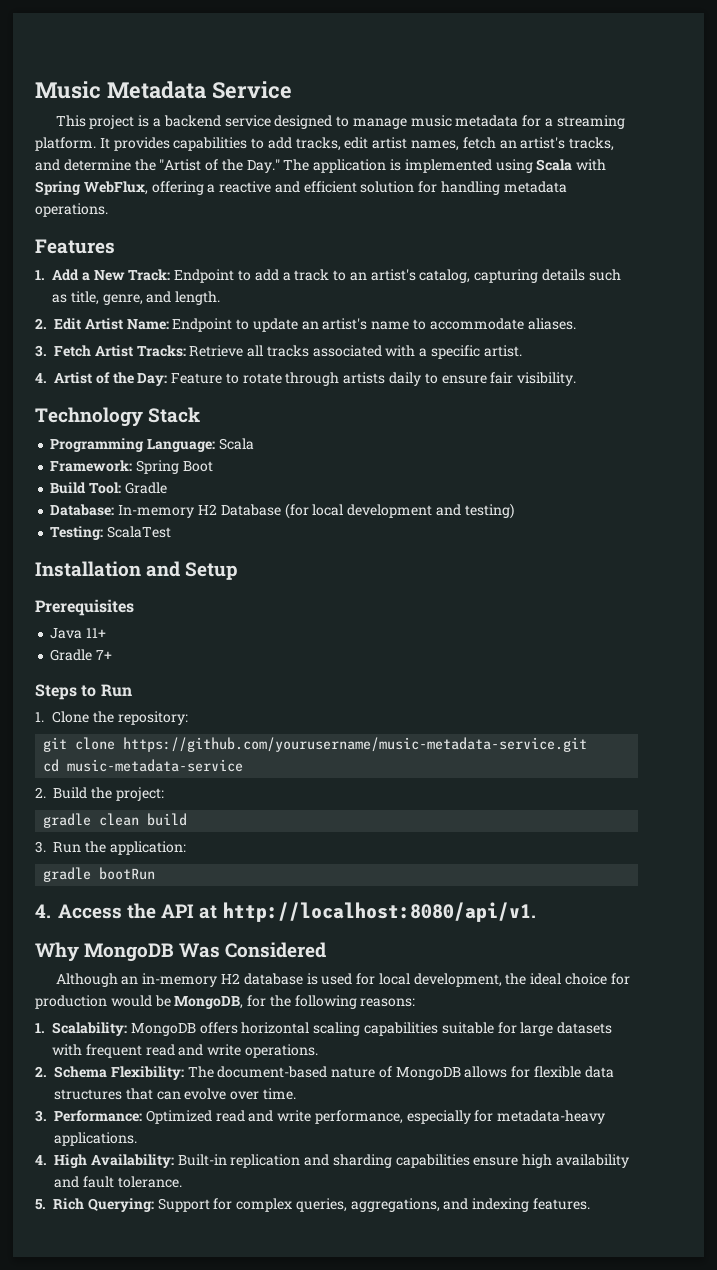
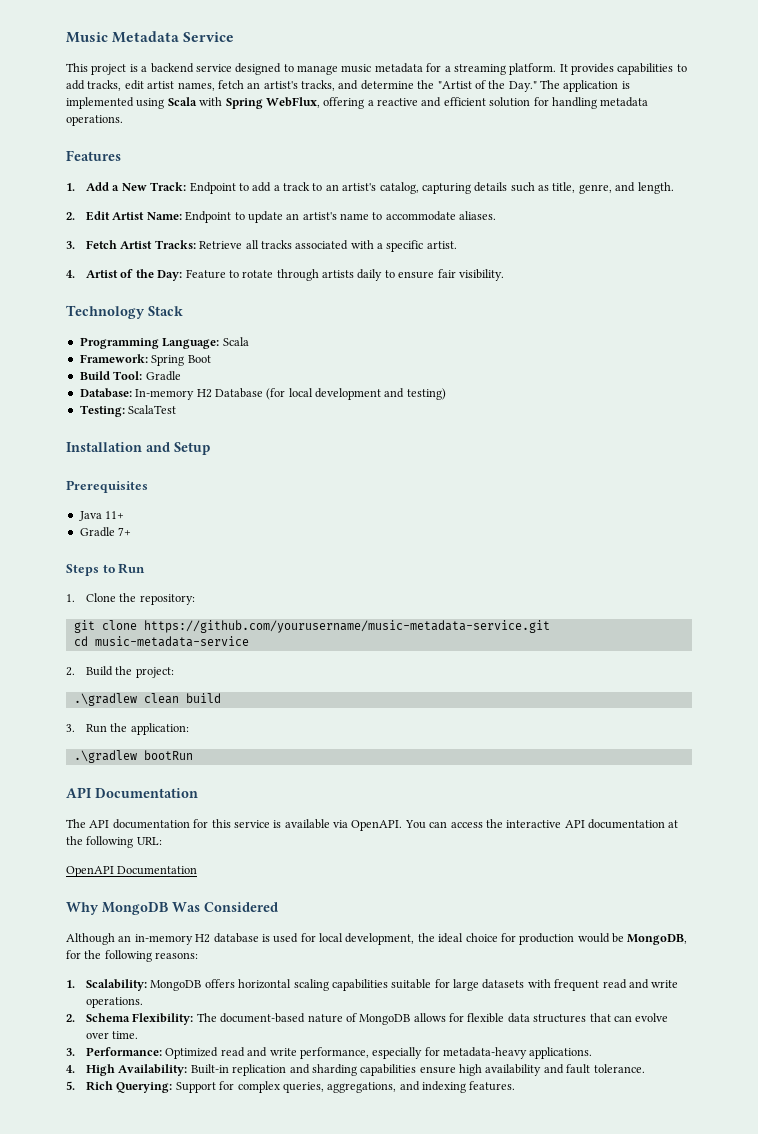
- gradle clean build
+ .\gradlew clean build
- gradle bootRun
+ .\gradlew bootRun
- 4. Access the API at http://localhost:8080/api/v1.
+ API Documentation
+ The API documentation for this service is available via OpenAPI. You can access the interactive API documentation at the following URL:
+ OpenAPI Documentation

